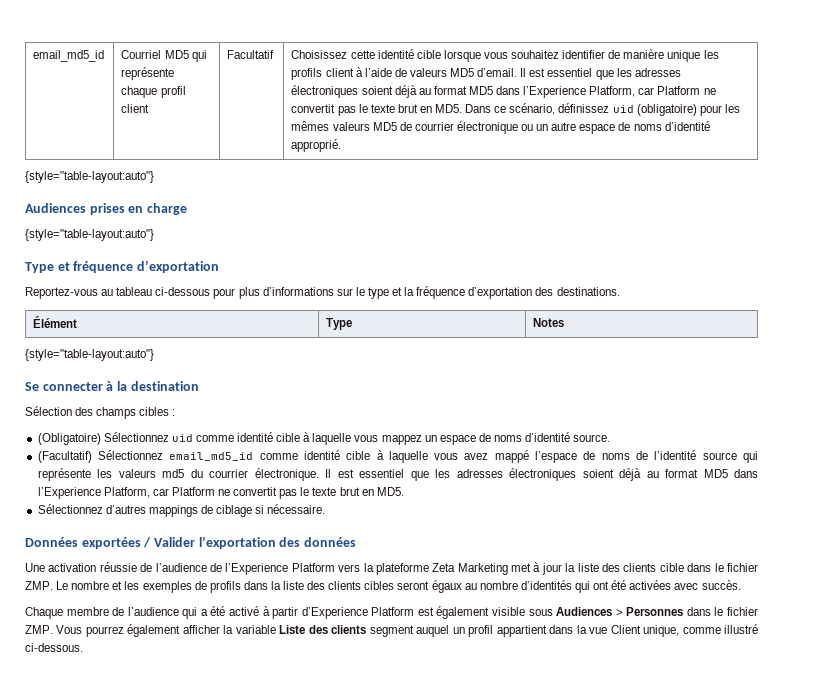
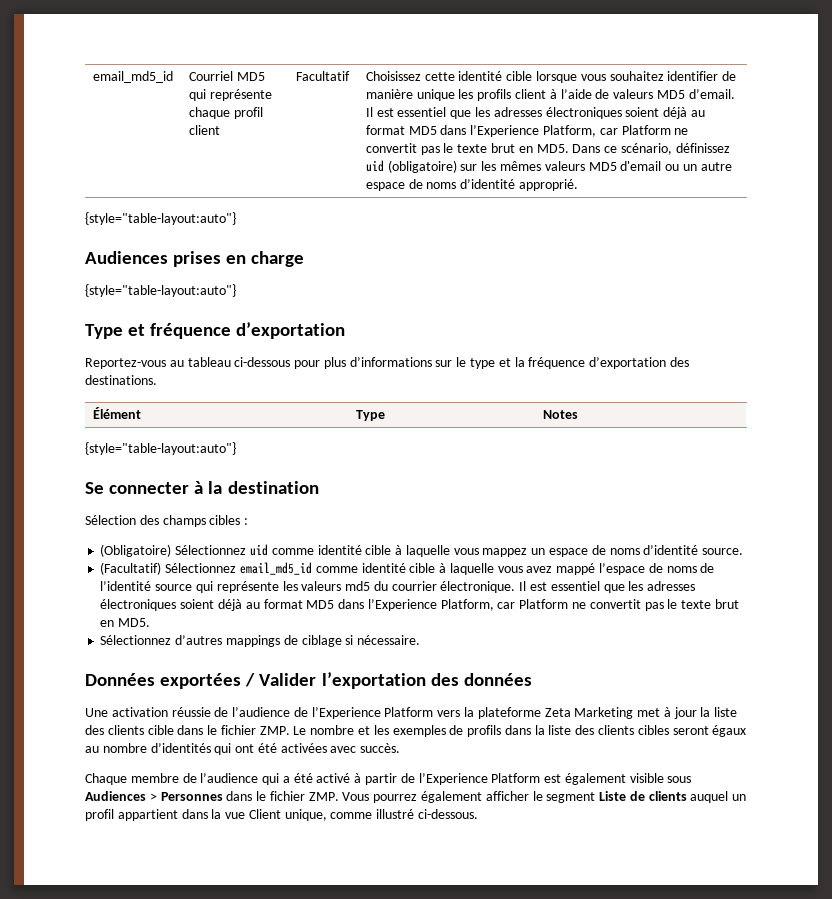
- Il est essentiel que les adresses électroniques soient déjà au format MD5 dans l’Experience Platform, car Platform ne convertit pas le texte brut en MD5. Dans ce scénario, définissez uid (obligatoire) pour les mêmes valeurs MD5 de courrier électronique ou un autre espace de noms d’identité approprié.
+ Il est essentiel que les adresses électroniques soient déjà au format MD5 dans l’Experience Platform, car Platform ne convertit pas le texte brut en MD5. Dans ce scénario, définissez uid (obligatoire) sur les mêmes valeurs MD5 d'email ou un autre espace de noms d’identité approprié.
- Chaque membre de l’audience qui a été activé à partir d’Experience Platform est également visible sous Audiences > Personnes dans le fichier ZMP. Vous pourrez également afficher la variable Liste des clients segment auquel un profil appartient dans la vue Client unique, comme illustré ci-dessous.
+ Chaque membre de l’audience qui a été activé à partir de l’Experience Platform est également visible sous Audiences > Personnes dans le fichier ZMP. Vous pourrez également afficher le segment Liste de clients auquel un profil appartient dans la vue Client unique, comme illustré ci-dessous.

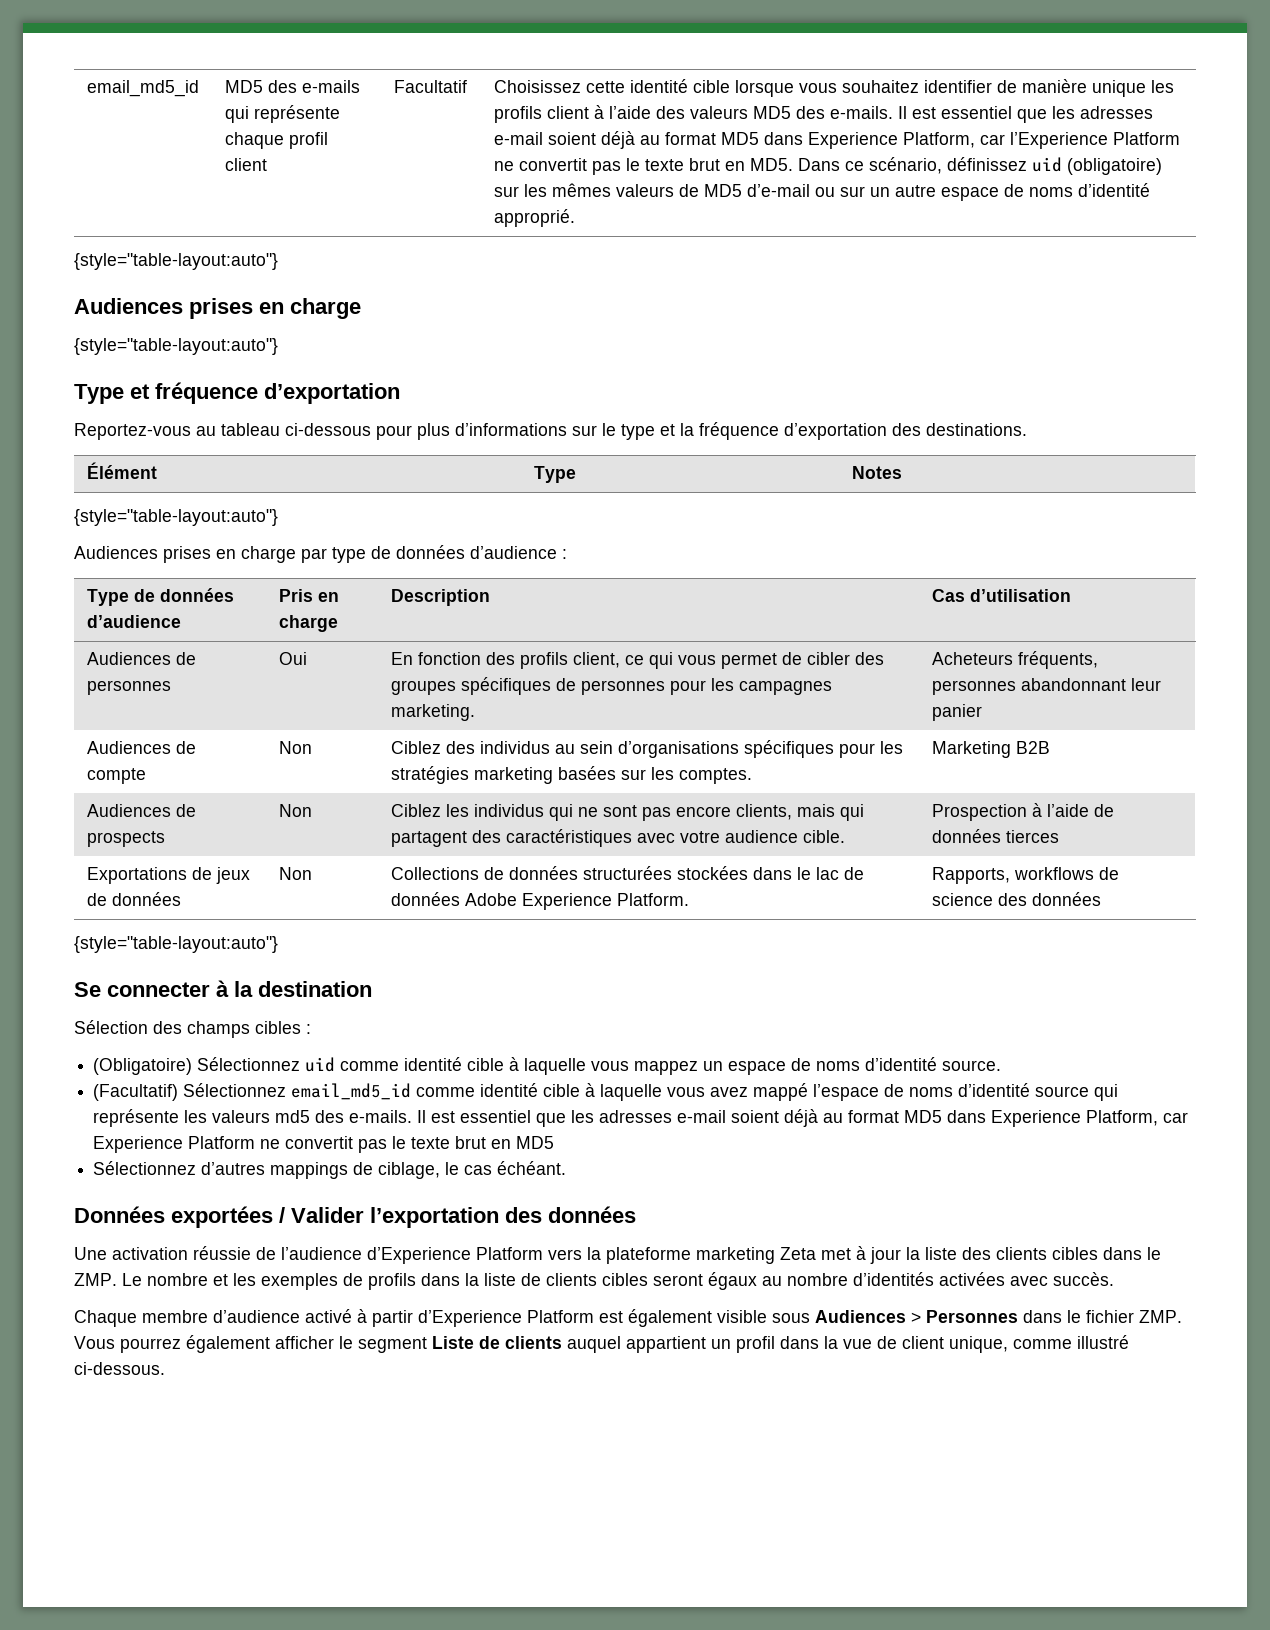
- Courriel MD5 qui représente chaque profil client
+ MD5 des e-mails qui représente chaque profil client
- Choisissez cette identité cible lorsque vous souhaitez identifier de manière unique les profils client à l’aide de valeurs MD5 d’email. Il est essentiel que les adresses électroniques soient déjà au format MD5 dans l’Experience Platform, car Platform ne convertit pas le texte brut en MD5. Dans ce scénario, définissez uid (obligatoire) sur les mêmes valeurs MD5 d'email ou un autre espace de noms d’identité approprié.
+ Choisissez cette identité cible lorsque vous souhaitez identifier de manière unique les profils client à l’aide des valeurs MD5 des e-mails. Il est essentiel que les adresses e-mail soient déjà au format MD5 dans Experience Platform, car l’Experience Platform ne convertit pas le texte brut en MD5. Dans ce scénario, définissez uid (obligatoire) sur les mêmes valeurs de MD5 d’e-mail ou sur un autre espace de noms d’identité approprié.
+ Audiences prises en charge par type de données d’audience :
+ Type de données d’audience | Pris en charge | Description | Cas d’utilisation
+ Audiences de personnes | Oui | En fonction des profils client, ce qui vous permet de cibler des groupes spécifiques de personnes pour les campagnes marketing. | Acheteurs fréquents, personnes abandonnant leur panier
+ Audiences de compte | Non | Ciblez des individus au sein d’organisations spécifiques pour les stratégies marketing basées sur les comptes. | Marketing B2B
+ Audiences de prospects | Non | Ciblez les individus qui ne sont pas encore clients, mais qui partagent des caractéristiques avec votre audience cible. | Prospection à l’aide de données tierces
+ Exportations de jeux de données | Non | Collections de données structurées stockées dans le lac de données Adobe Experience Platform. | Rapports, workflows de science des données
+ {style="table-layout:auto"}
- (Facultatif) Sélectionnez email_md5_id comme identité cible à laquelle vous avez mappé l’espace de noms de l’identité source qui représente les valeurs md5 du courrier électronique. Il est essentiel que les adresses électroniques soient déjà au format MD5 dans l’Experience Platform, car Platform ne convertit pas le texte brut en MD5.
+ (Facultatif) Sélectionnez email_md5_id comme identité cible à laquelle vous avez mappé l’espace de noms d’identité source qui représente les valeurs md5 des e-mails. Il est essentiel que les adresses e-mail soient déjà au format MD5 dans Experience Platform, car Experience Platform ne convertit pas le texte brut en MD5
- Sélectionnez d’autres mappings de ciblage si nécessaire.
+ Sélectionnez d’autres mappings de ciblage, le cas échéant.
- Une activation réussie de l’audience de l’Experience Platform vers la plateforme Zeta Marketing met à jour la liste des clients cible dans le fichier ZMP. Le nombre et les exemples de profils dans la liste des clients cibles seront égaux au nombre d’identités qui ont été activées avec succès.
+ Une activation réussie de l’audience d’Experience Platform vers la plateforme marketing Zeta met à jour la liste des clients cibles dans le ZMP. Le nombre et les exemples de profils dans la liste de clients cibles seront égaux au nombre d’identités activées avec succès.
- Chaque membre de l’audience qui a été activé à partir de l’Experience Platform est également visible sous Audiences > Personnes dans le fichier ZMP. Vous pourrez également afficher le segment Liste de clients auquel un profil appartient dans la vue Client unique, comme illustré ci-dessous.
+ Chaque membre d’audience activé à partir d’Experience Platform est également visible sous Audiences > Personnes dans le fichier ZMP. Vous pourrez également afficher le segment Liste de clients auquel appartient un profil dans la vue de client unique, comme illustré ci-dessous.

